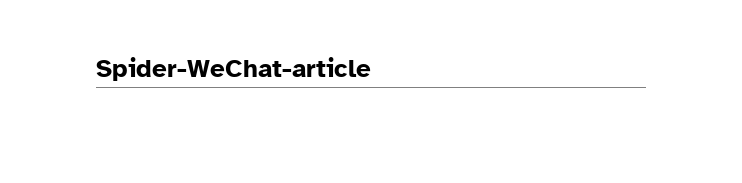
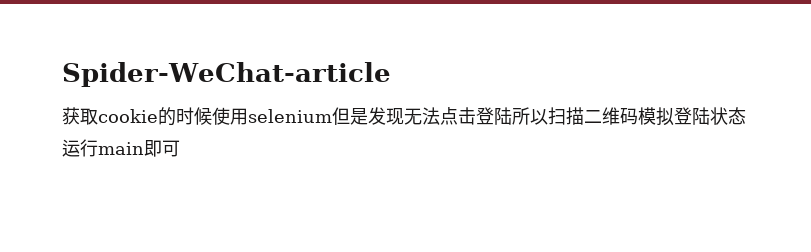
+ 获取cookie的时候使用selenium但是发现无法点击登陆所以扫描二维码模拟登陆状态运行main即可

